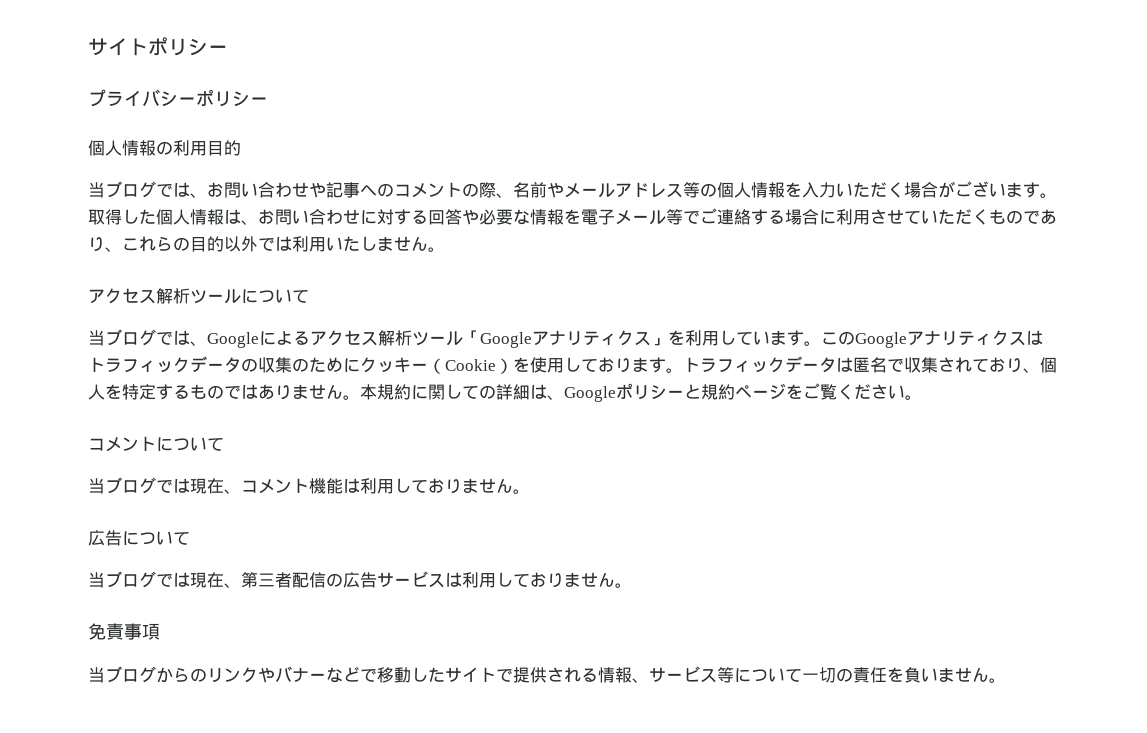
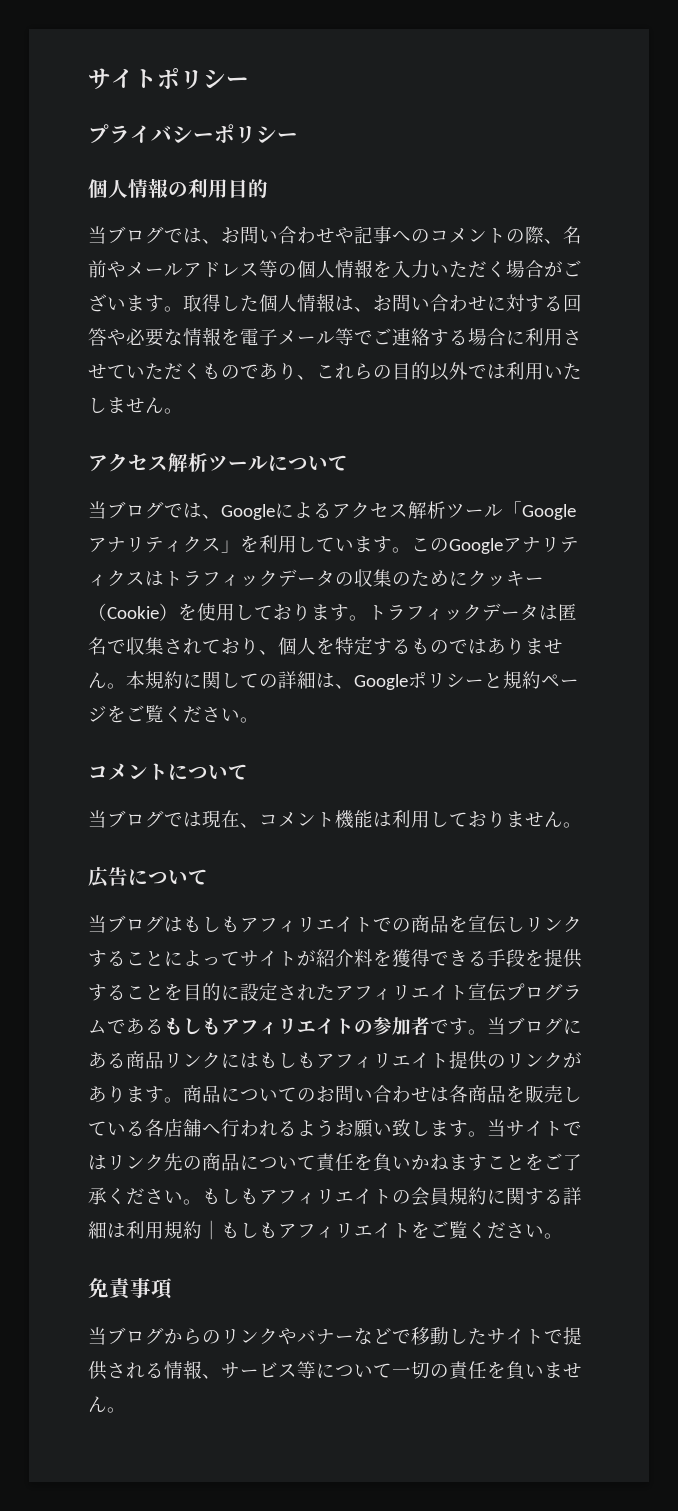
- 当ブログでは現在、第三者配信の広告サービスは利用しておりません。
+ 当ブログはもしもアフィリエイトでの商品を宣伝しリンクすることによってサイトが紹介料を獲得できる手段を提供することを目的に設定されたアフィリエイト宣伝プログラムであるもしもアフィリエイトの参加者です。当ブログにある商品リンクにはもしもアフィリエイト提供のリンクがあります。商品についてのお問い合わせは各商品を販売している各店舗へ行われるようお願い致します。当サイトではリンク先の商品について責任を負いかねますことをご了承ください。もしもアフィリエイトの会員規約に関する詳細は利用規約｜もしもアフィリエイトをご覧ください。

